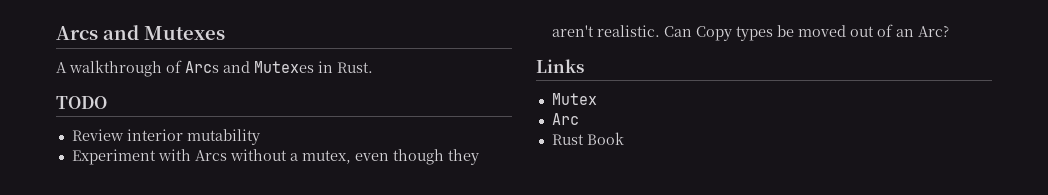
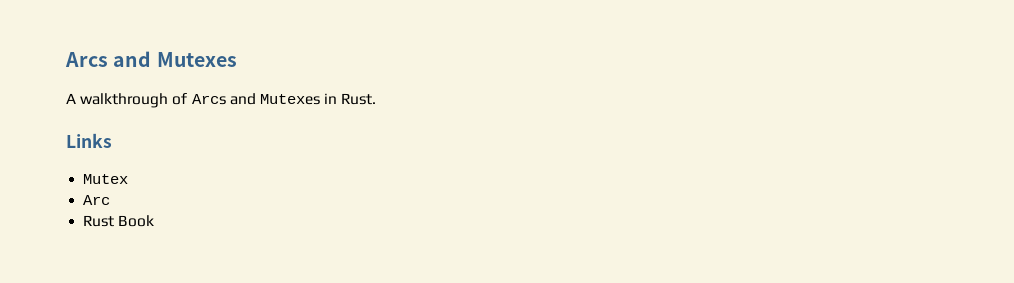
- TODO
- Review interior mutability
- Experiment with Arcs without a mutex, even though they aren't realistic. Can Copy types be moved out of an Arc?

